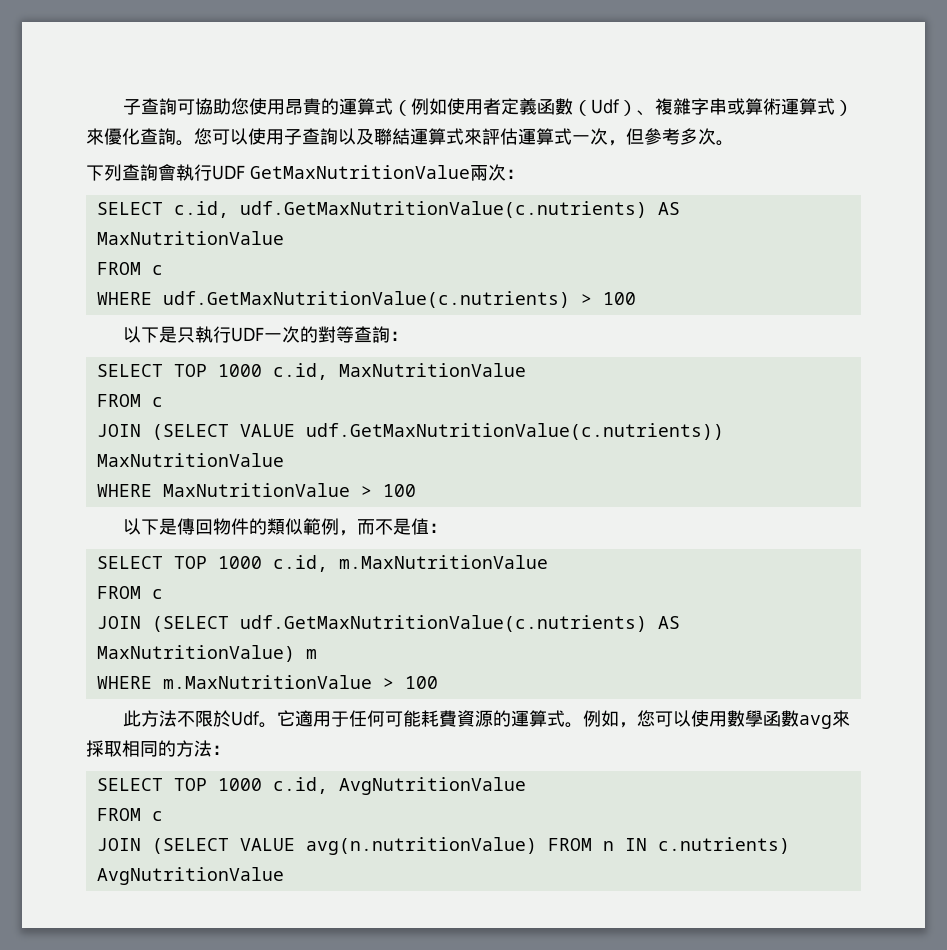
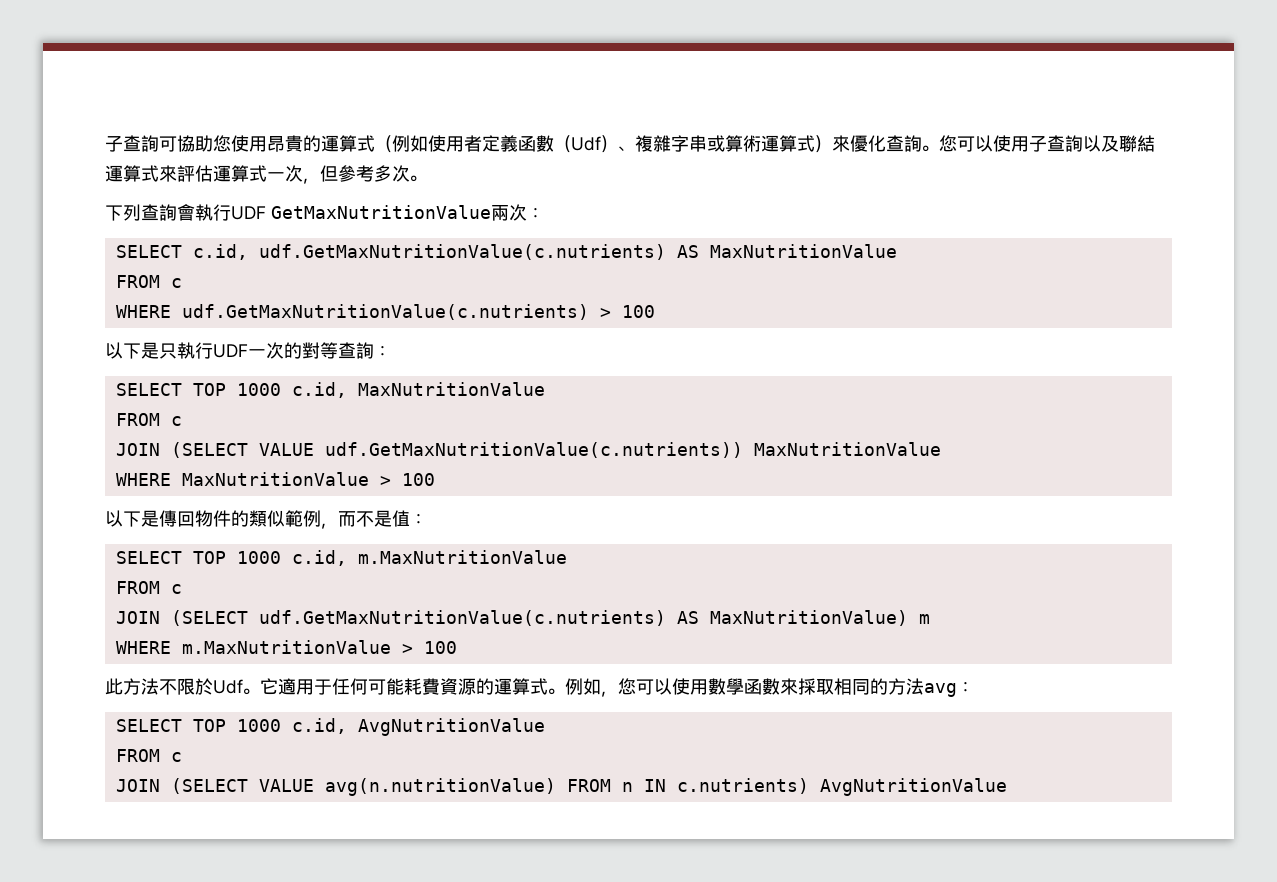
- 例如，您可以使用數學函數avg來採取相同的方法：
+ 例如，您可以使用數學函數來採取相同的方法avg：

